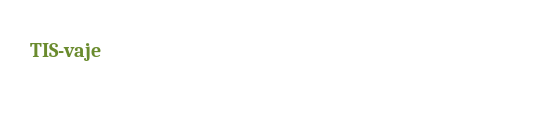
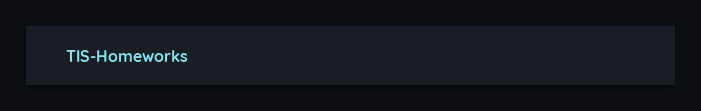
- TIS-vaje
+ TIS-Homeworks

